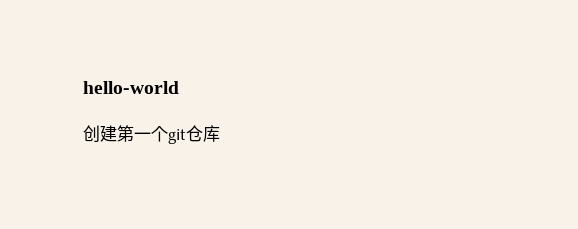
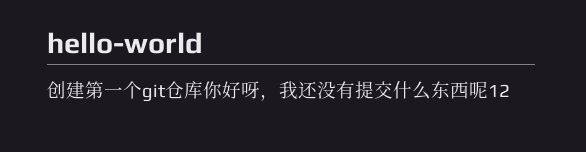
- 创建第一个git仓库
+ 创建第一个git仓库你好呀，我还没有提交什么东西呢12

